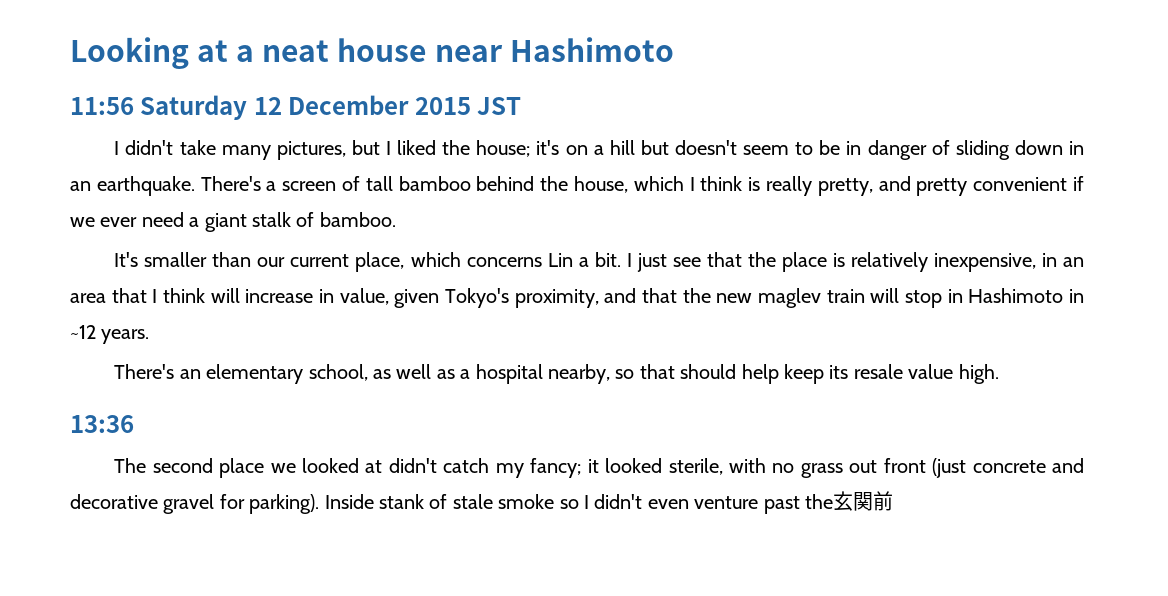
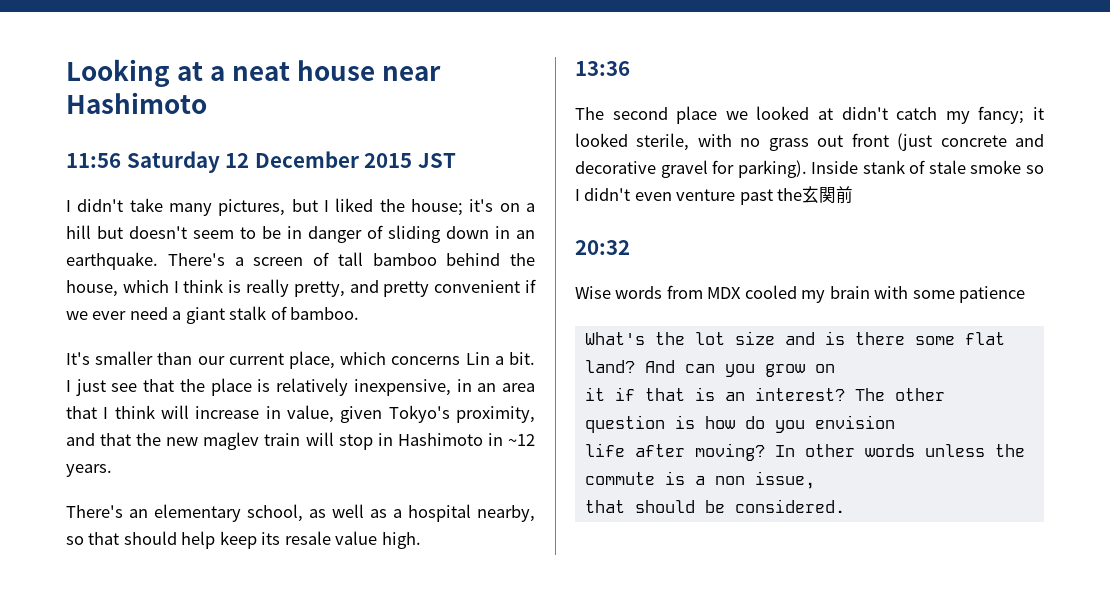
+ 20:32
+ Wise words from MDX cooled my brain with some patience
+ What's the lot size and is there some flat land? And can you grow on
+ it if that is an interest? The other question is how do you envision
+ life after moving? In other words unless the commute is a non issue,
+ that should be considered.

